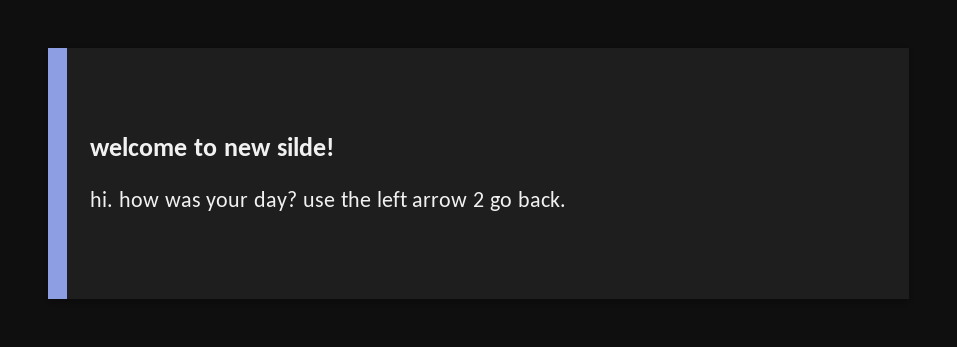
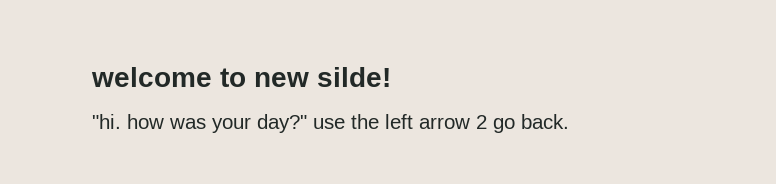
- hi. how was your day? use the left arrow 2 go back.
+ "hi. how was your day?" use the left arrow 2 go back.

